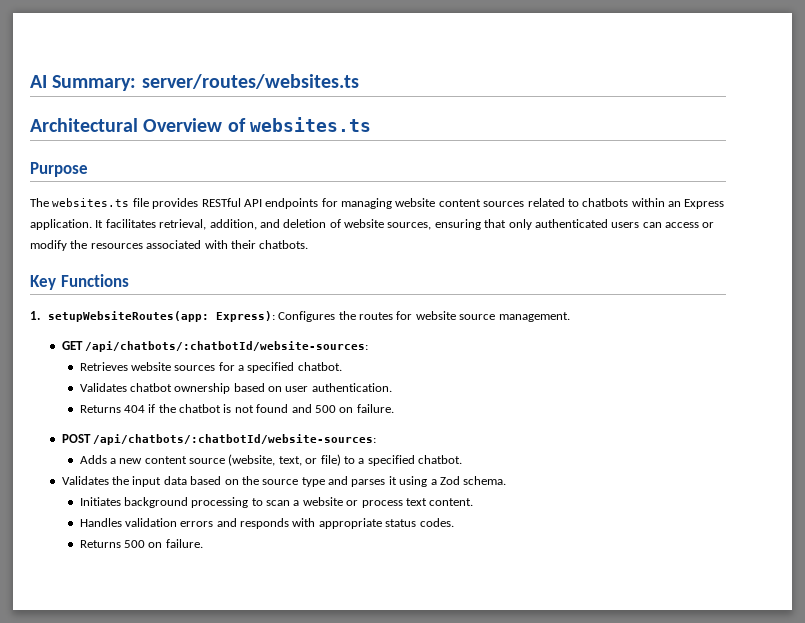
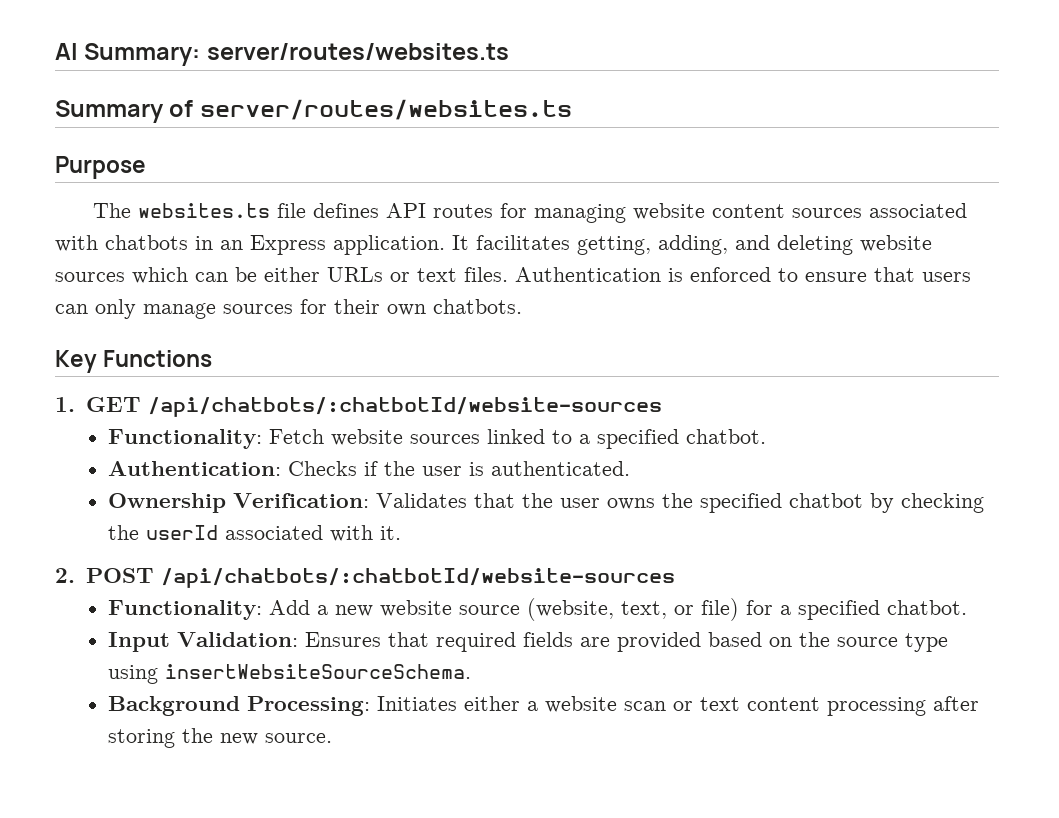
- Architectural Overview of websites.ts
+ Summary of server/routes/websites.ts
- The websites.ts file provides RESTful API endpoints for managing website content sources related to chatbots within an Express application.
+ The websites.ts file defines API routes for managing website content sources associated with chatbots in an Express application.
- It facilitates retrieval, addition, and deletion of website sources, ensuring that only authenticated users can access or modify the resources associated with their chatbots.
+ It facilitates getting, adding, and deleting website sources which can be either URLs or text files. Authentication is enforced to ensure that users can only manage sources for their own chatbots.
  Key Functions
- 1. setupWebsiteRoutes(app: Express): Configures the routes for website source management.
- GET /api/chatbots/:chatbotId/website-sources:
- Retrieves website sources for a specified chatbot.
- Validates chatbot ownership based on user authentication.
- Returns 404 if the chatbot is not found and 500 on failure.
- POST /api/chatbots/:chatbotId/website-sources:
- Adds a new content source (website, text, or file) to a specified chatbot.
- Validates the input data based on the source type and parses it using a Zod schema.
- Initiates background processing to scan a website or process text content.
- Handles validation errors and responds with appropriate status codes.
- Returns 500 on failure.
+ 1. GET /api/chatbots/:chatbotId/website-sources
+ Functionality: Fetch website sources linked to a specified chatbot.
+ Authentication: Checks if the user is authenticated.
+ Ownership Verification: Validates that the user owns the specified chatbot by checking the userId associated with it.
+ 2. POST /api/chatbots/:chatbotId/website-sources
+ Functionality: Add a new website source (website, text, or file) for a specified chatbot.
+ Input Validation: Ensures that required fields are provided based on the source type using insertWebsiteSourceSchema.
+ Background Processing: Initiates either a website scan or text content processing after storing the new source.

